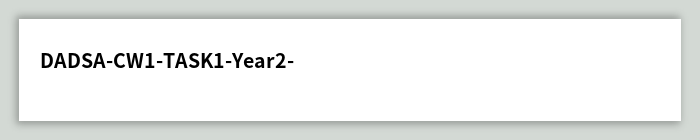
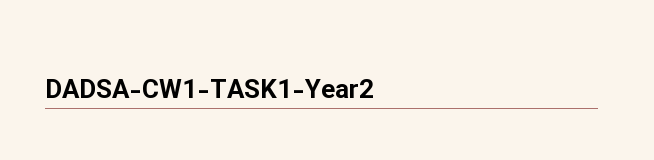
- DADSA-CW1-TASK1-Year2-
+ DADSA-CW1-TASK1-Year2

